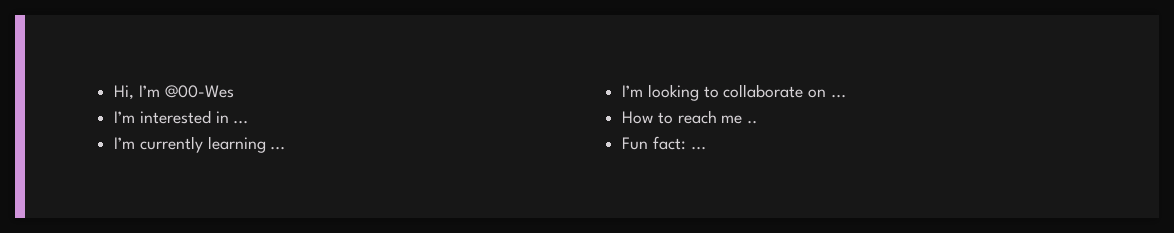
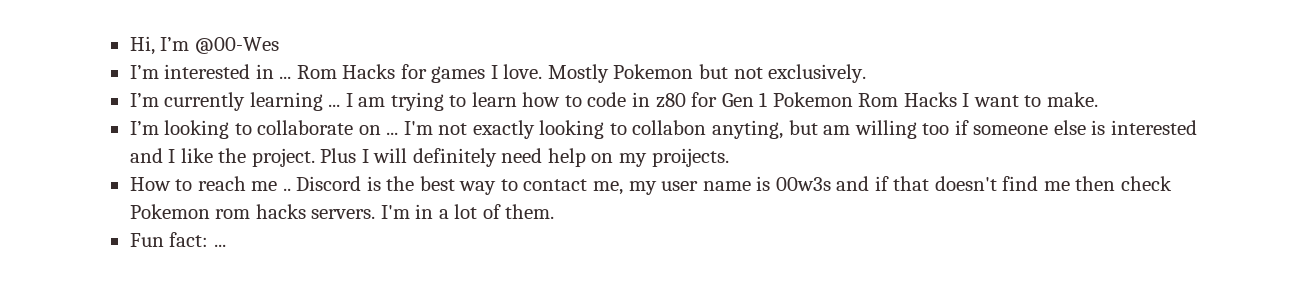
- I’m interested in ...
- I’m currently learning ...
+ I’m interested in ... Rom Hacks for games I love. Mostly Pokemon but not exclusively.
+ I’m currently learning ... I am trying to learn how to code in z80 for Gen 1 Pokemon Rom Hacks I want to make.
+ I'm not exactly looking to collabon anyting, but am willing too if someone else is interested and I like the project. Plus I will definitely need help on my proijects.
+ Discord is the best way to contact me, my user name is 00w3s and if that doesn't find me then check Pokemon rom hacks servers. I'm in a lot of them.

